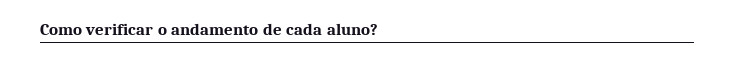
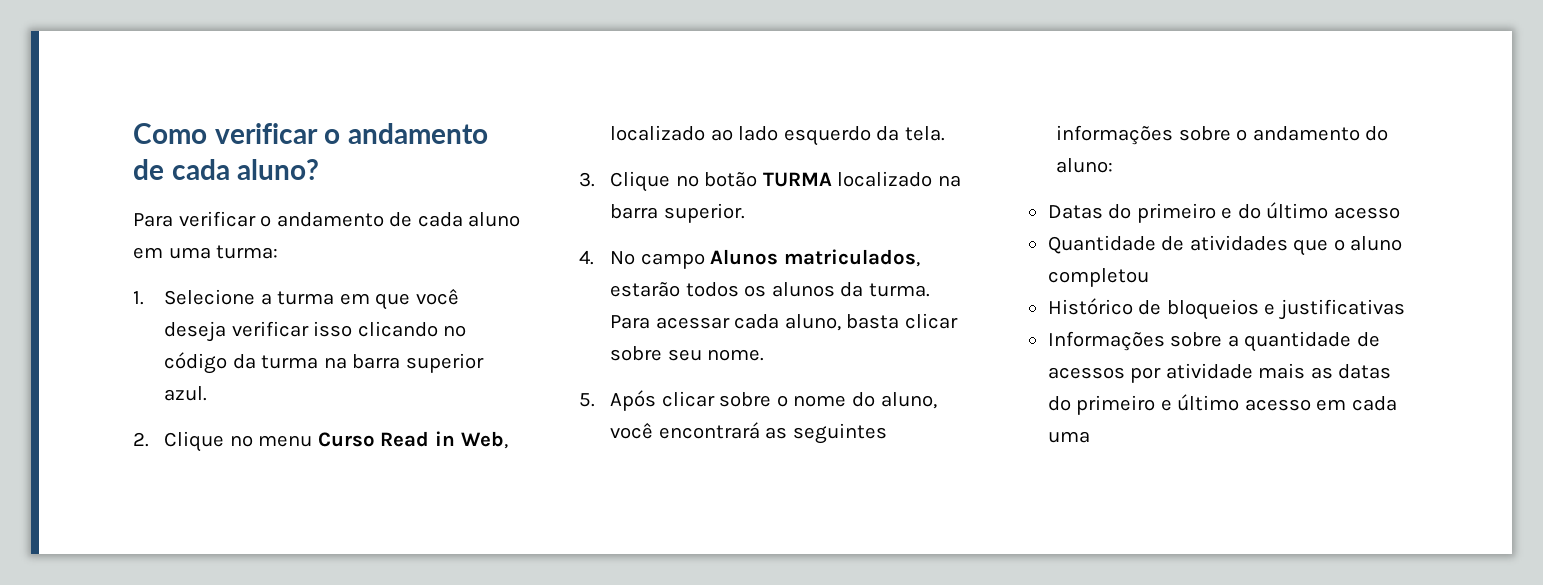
+ Para verificar o andamento de cada aluno em uma turma:
+ 1. Selecione a turma em que você deseja verificar isso clicando no código da turma na barra superior azul.
+ 2. Clique no menu Curso Read in Web, localizado ao lado esquerdo da tela.
+ 3. Clique no botão TURMA localizado na barra superior.
+ 4. No campo Alunos matriculados, estarão todos os alunos da turma. Para acessar cada aluno, basta clicar sobre seu nome.
+ 5. Após clicar sobre o nome do aluno, você encontrará as seguintes informações sobre o andamento do aluno:
+ Datas do primeiro e do último acesso
+ Quantidade de atividades que o aluno completou
+ Histórico de bloqueios e justificativas
+ Informações sobre a quantidade de acessos por atividade mais as datas do primeiro e último acesso em cada uma

